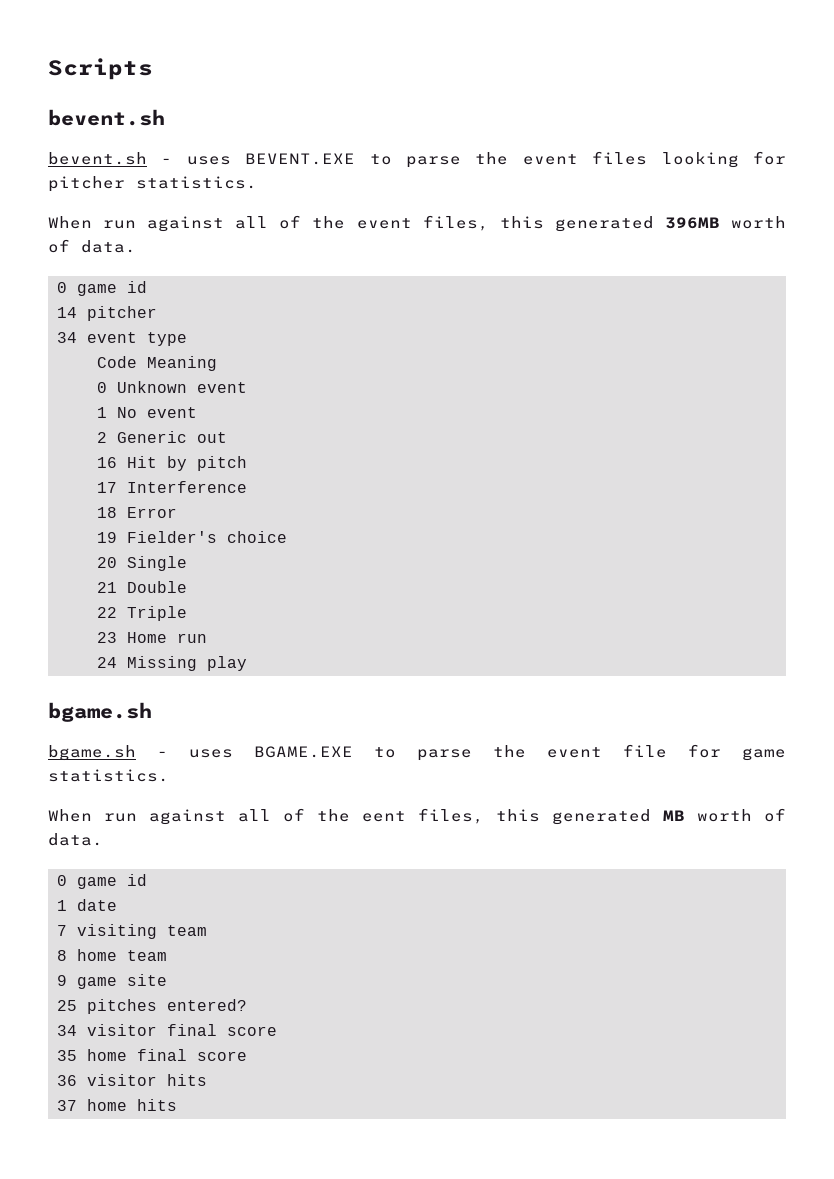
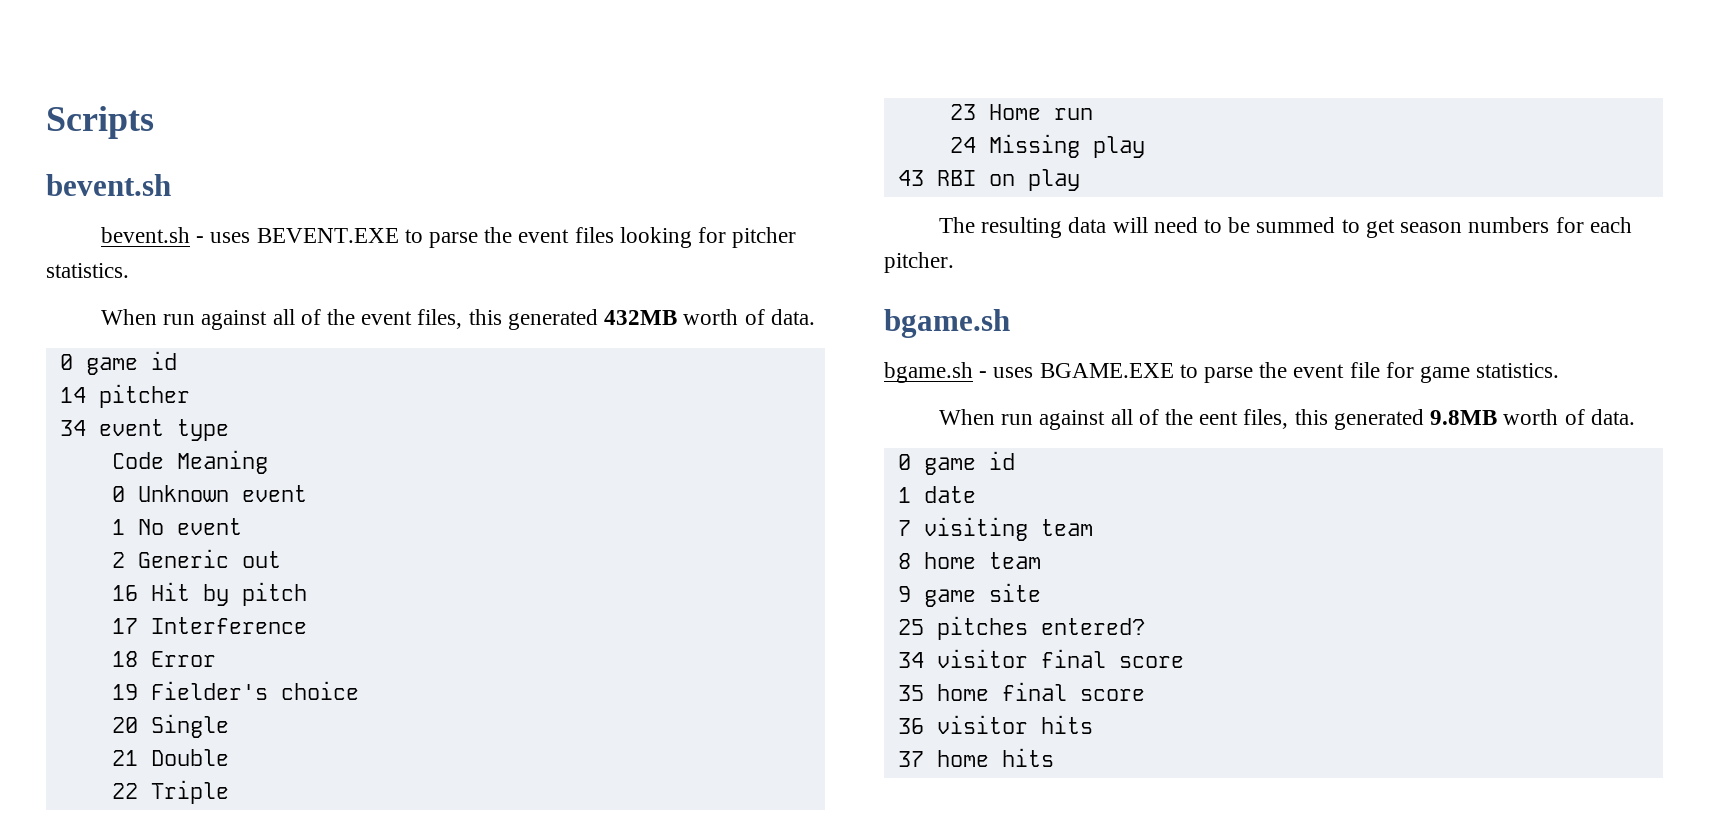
- When run against all of the event files, this generated 396MB worth of data.
+ When run against all of the event files, this generated 432MB worth of data.
+ 43 RBI on play
+ The resulting data will need to be summed to get season numbers for each pitcher.
- When run against all of the eent files, this generated MB worth of data.
+ When run against all of the eent files, this generated 9.8MB worth of data.

